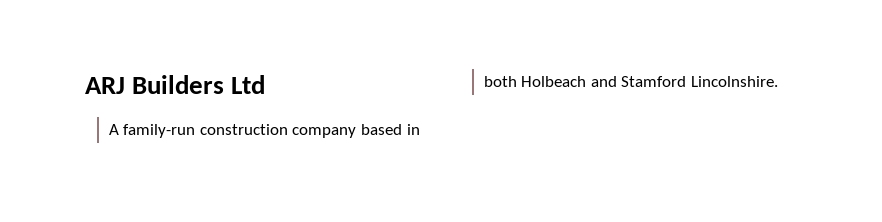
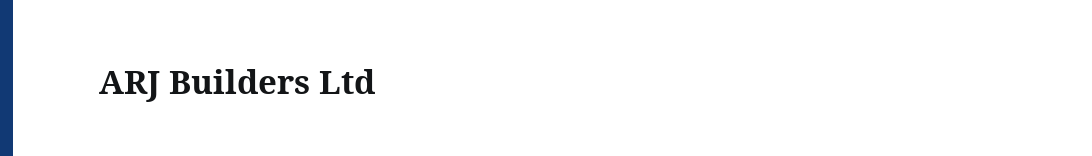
- A family-run construction company based in both Holbeach and Stamford Lincolnshire.

